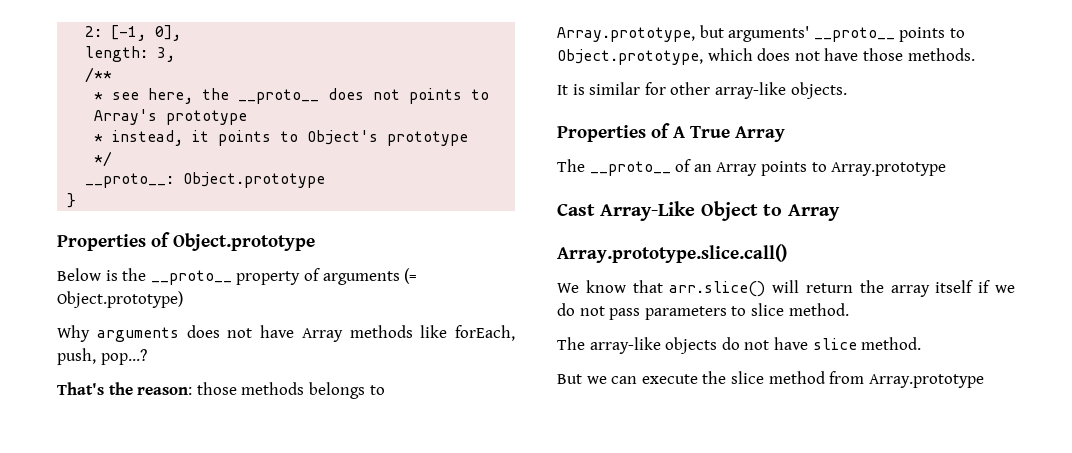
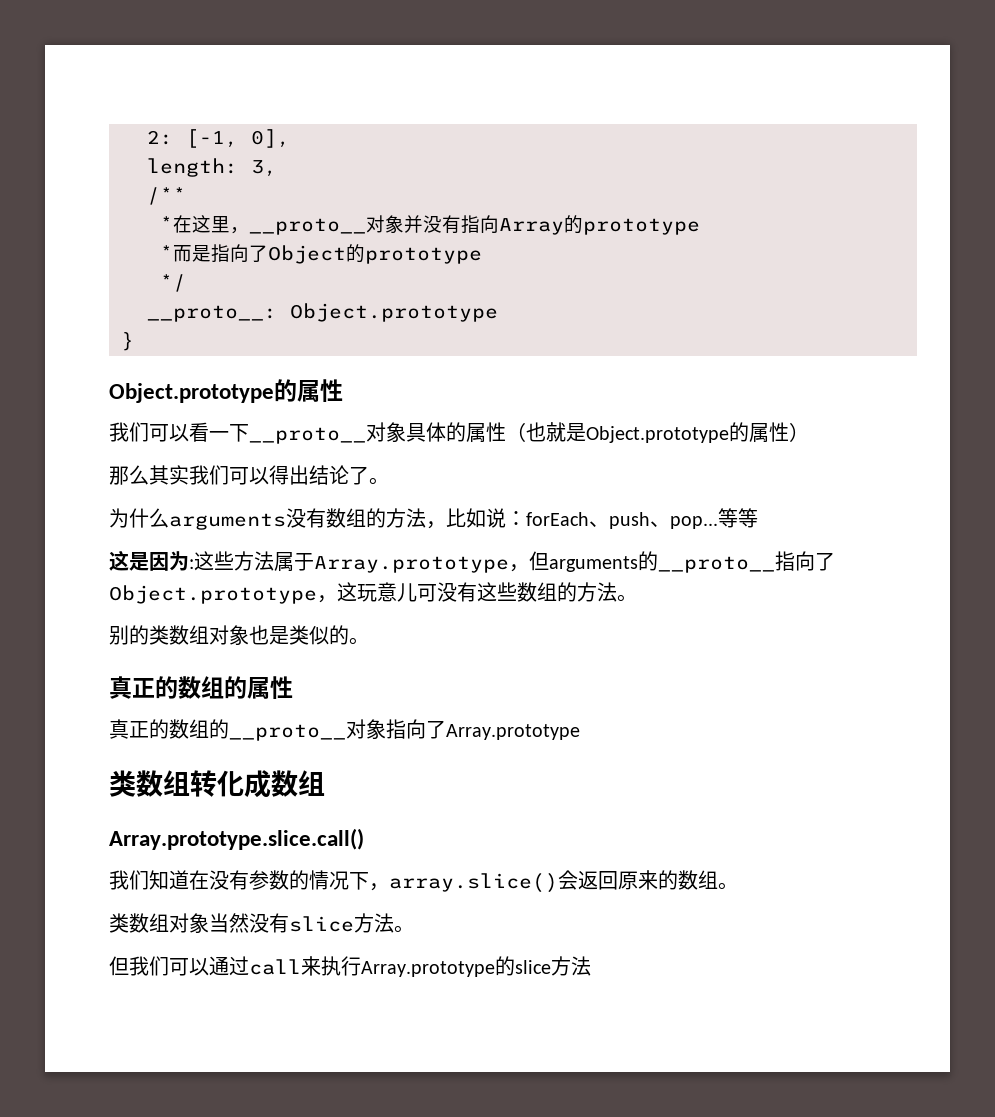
- * see here, the __proto__ does not points to Array's prototype
- * instead, it points to Object's prototype
+ *在这里，__proto__对象并没有指向Array的prototype
+ *而是指向了Object的prototype
  }
- Properties of Object.prototype
- Below is the __proto__ property of arguments (= Object.prototype)
- Why arguments does not have Array methods like forEach, push, pop...?
- That's the reason: those methods belongs to Array.prototype, but arguments' __proto__ points to Object.prototype, which does not have those methods.
- It is similar for other array-like objects.
- Properties of A True Array
- The __proto__ of an Array points to Array.prototype
- Cast Array-Like Object to Array
+ Object.prototype的属性
+ 我们可以看一下__proto__对象具体的属性（也就是Object.prototype的属性）
+ 那么其实我们可以得出结论了。
+ 为什么arguments没有数组的方法，比如说：forEach、push、pop...等等
+ 这是因为:这些方法属于Array.prototype，但arguments的__proto__指向了Object.prototype，这玩意儿可没有这些数组的方法。
+ 别的类数组对象也是类似的。
+ 真正的数组的属性
+ 真正的数组的__proto__对象指向了Array.prototype
+ 类数组转化成数组
  Array.prototype.slice.call()
- We know that arr.slice() will return the array itself if we do not pass parameters to slice method.
- The array-like objects do not have slice method.
- But we can execute the slice method from Array.prototype
+ 我们知道在没有参数的情况下，array.slice()会返回原来的数组。
+ 类数组对象当然没有slice方法。
+ 但我们可以通过call来执行Array.prototype的slice方法

